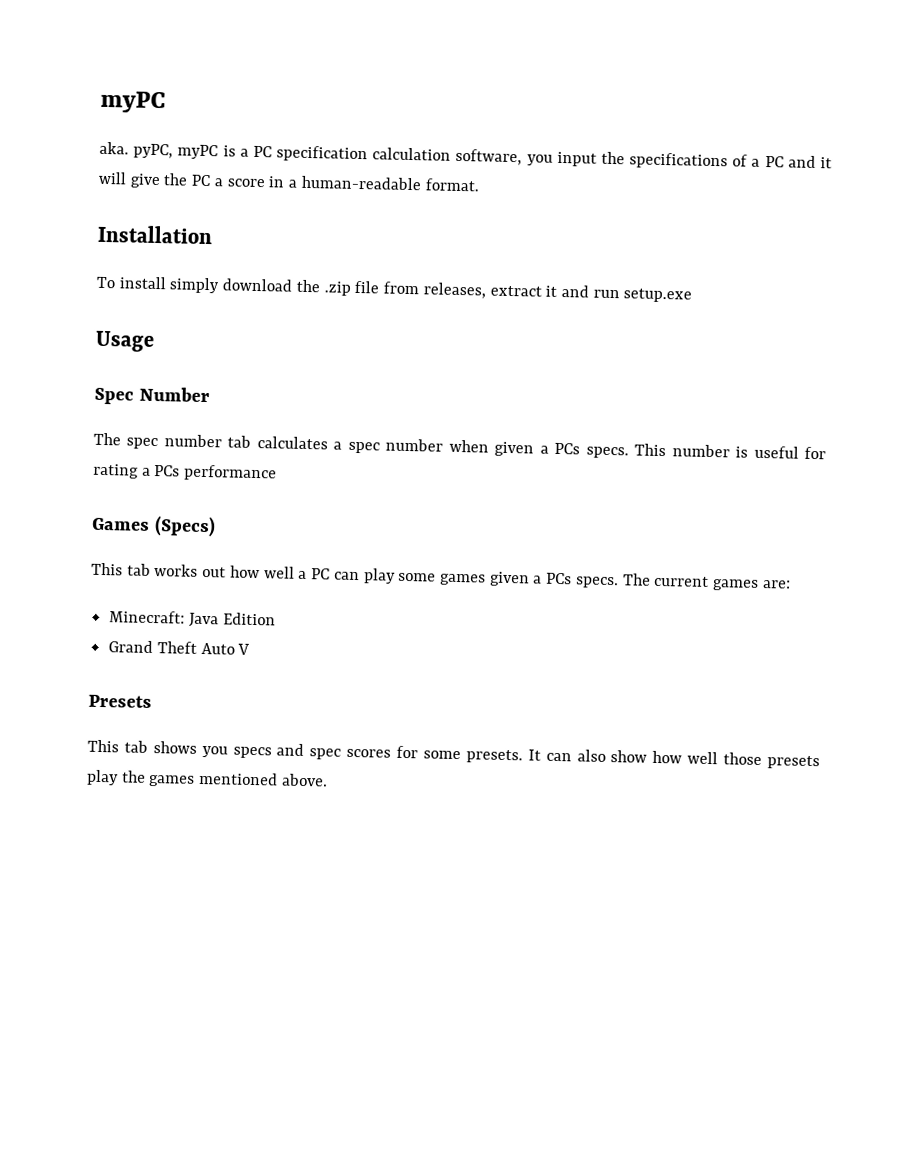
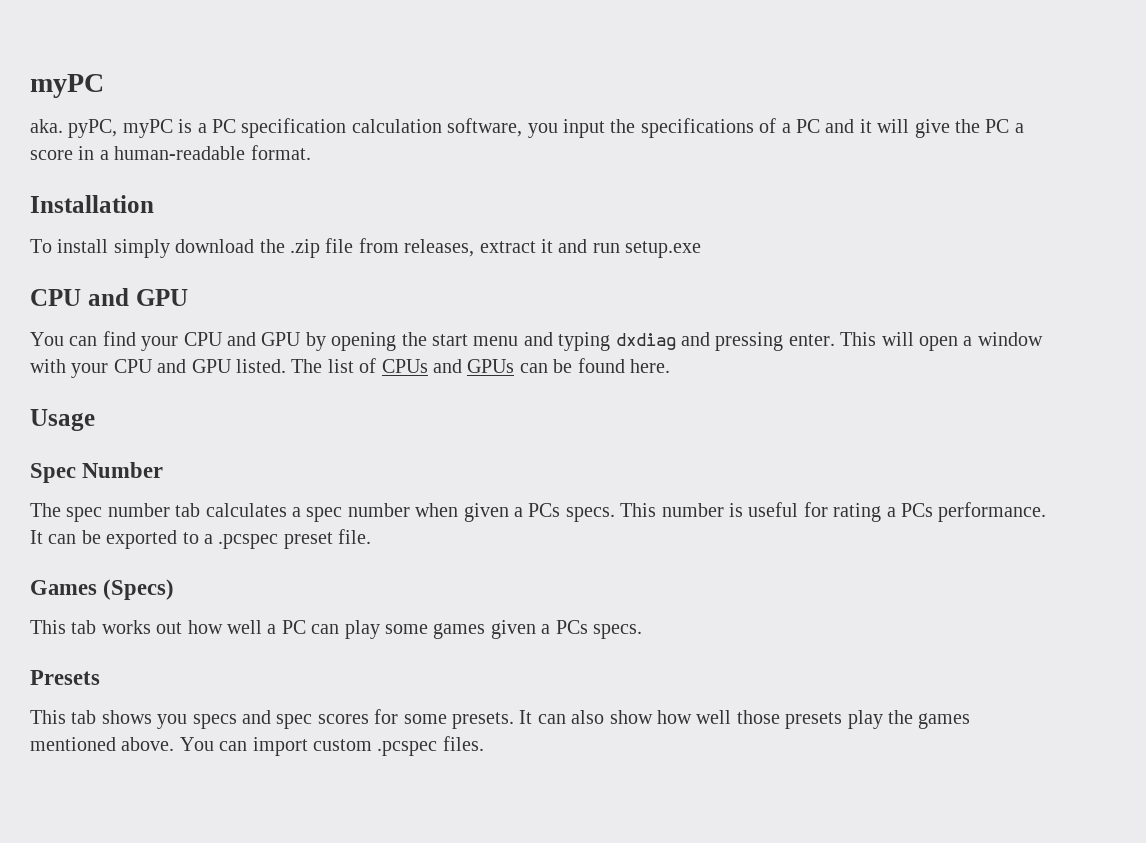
  To install simply download the .zip file from releases, extract it and run setup.exe
+ CPU and GPU
+ You can find your CPU and GPU by opening the start menu and typing dxdiag and pressing enter. This will open a window with your CPU and GPU listed. The list of CPUs and GPUs can be found here.
- This number is useful for rating a PCs performance
+ This number is useful for rating a PCs performance. It can be exported to a .pcspec preset file.
- The current games are:
- Minecraft: Java Edition
- Grand Theft Auto V
+ You can import custom .pcspec files.

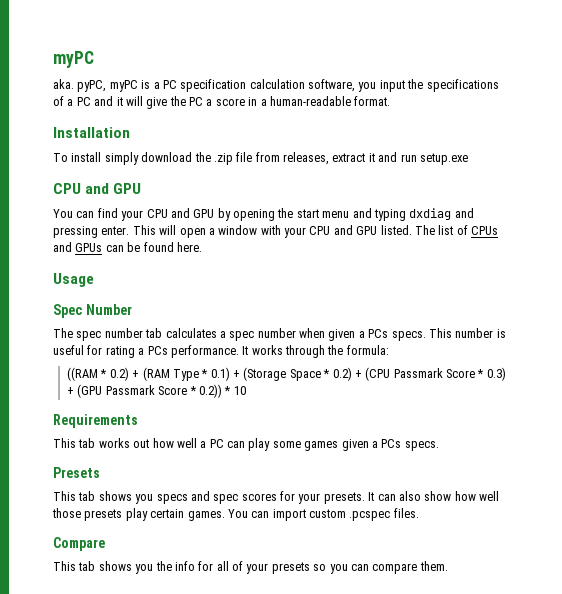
- It can be exported to a .pcspec preset file.
- Games (Specs)
+ It works through the formula:
+ ((RAM * 0.2) + (RAM Type * 0.1) + (Storage Space * 0.2) + (CPU Passmark Score * 0.3) + (GPU Passmark Score * 0.2)) * 10
+ Requirements
- This tab shows you specs and spec scores for some presets.
+ This tab shows you specs and spec scores for your presets.
- It can also show how well those presets play the games mentioned above.
+ It can also show how well those presets play certain games.
+ Compare
+ This tab shows you the info for all of your presets so you can compare them.

